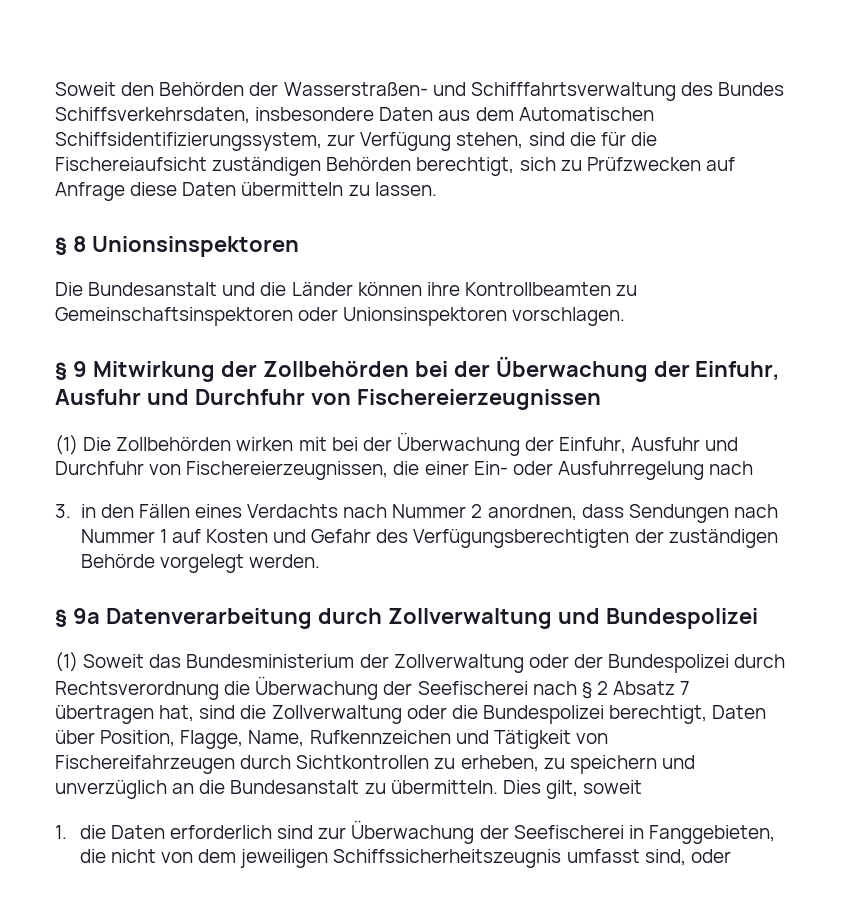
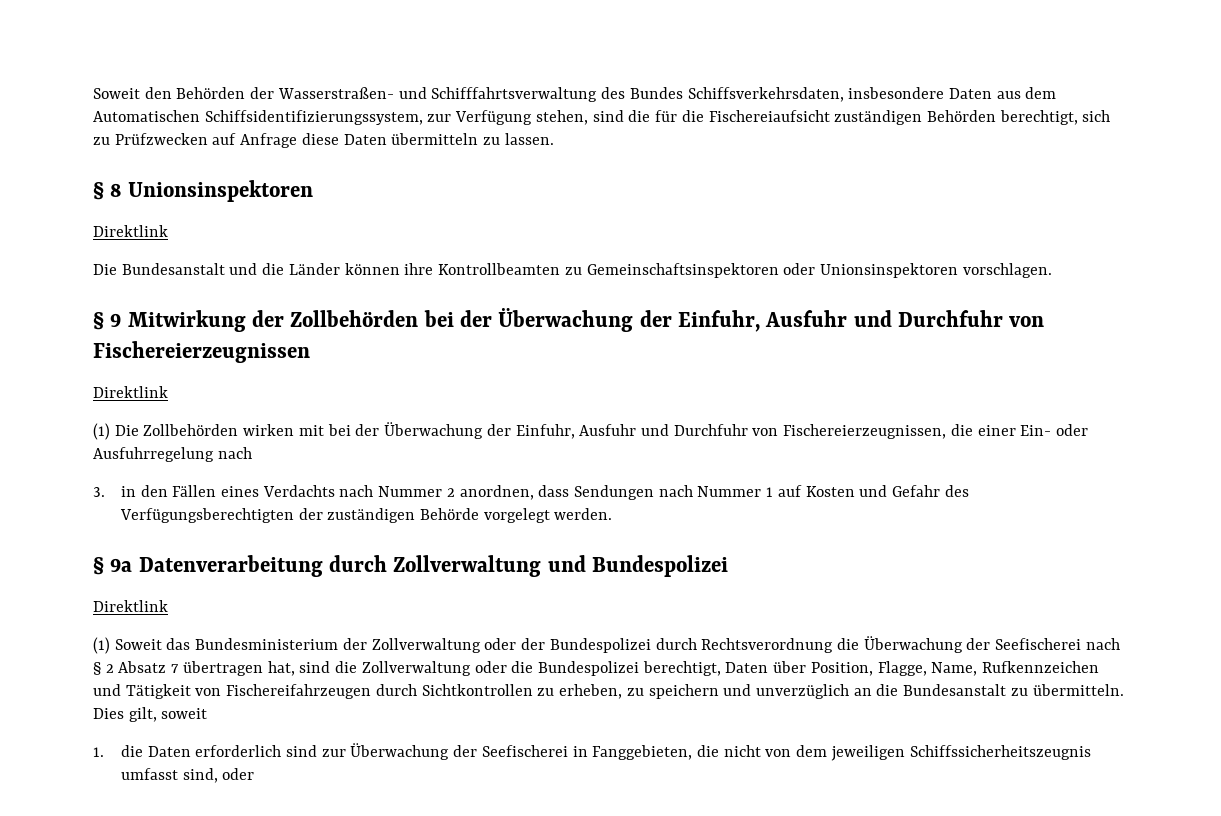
  § 8 Unionsinspektoren
+ Direktlink
  § 9 Mitwirkung der Zollbehörden bei der Überwachung der Einfuhr, Ausfuhr und Durchfuhr von Fischereierzeugnissen
+ Direktlink
  § 9a Datenverarbeitung durch Zollverwaltung und Bundespolizei
+ Direktlink

